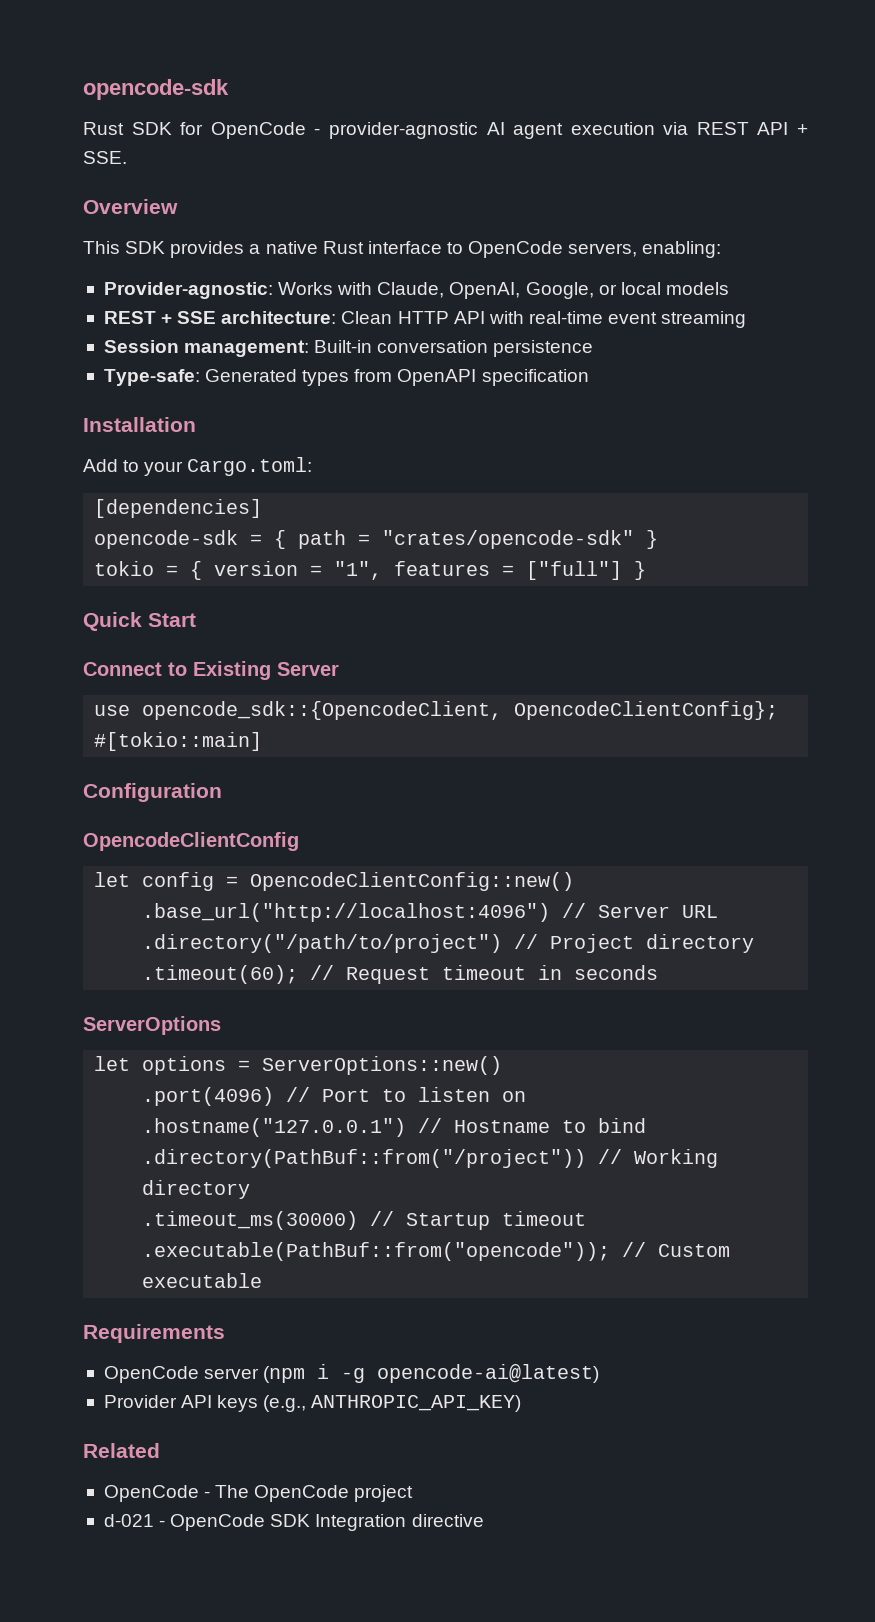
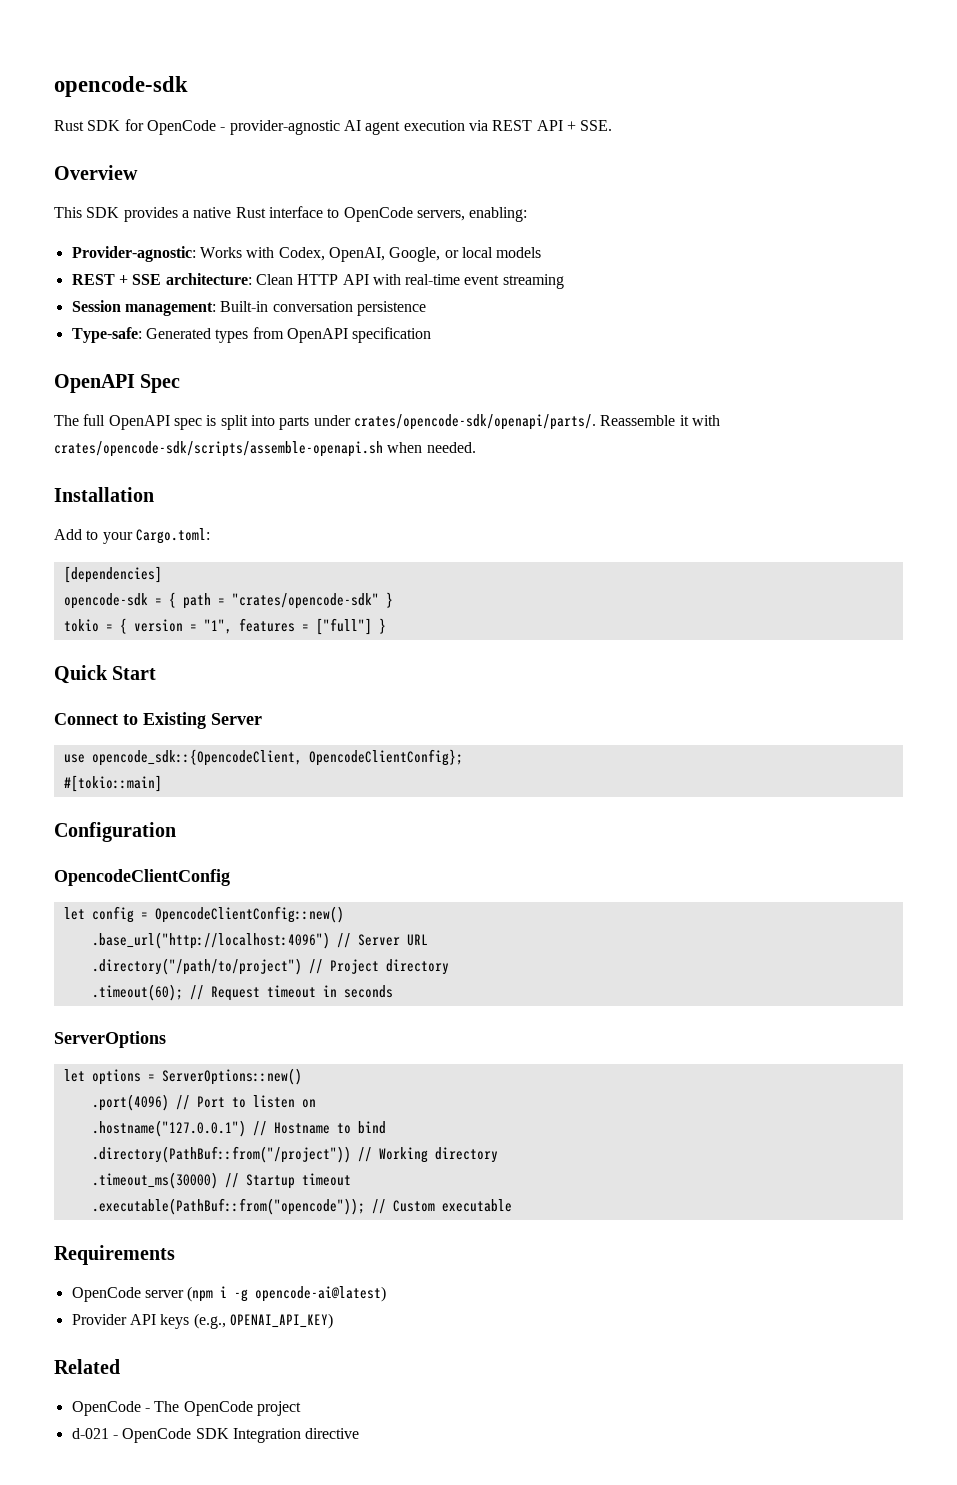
- Provider-agnostic: Works with Claude, OpenAI, Google, or local models
+ Provider-agnostic: Works with Codex, OpenAI, Google, or local models
+ OpenAPI Spec
+ The full OpenAPI spec is split into parts under crates/opencode-sdk/openapi/parts/. Reassemble it with crates/opencode-sdk/scripts/assemble-openapi.sh when needed.
- Provider API keys (e.g., ANTHROPIC_API_KEY)
+ Provider API keys (e.g., OPENAI_API_KEY)

